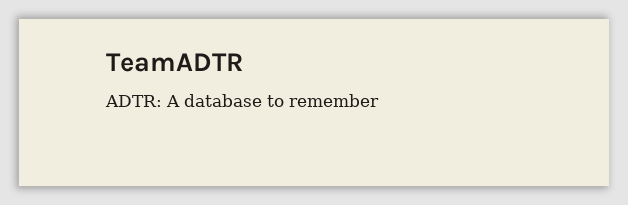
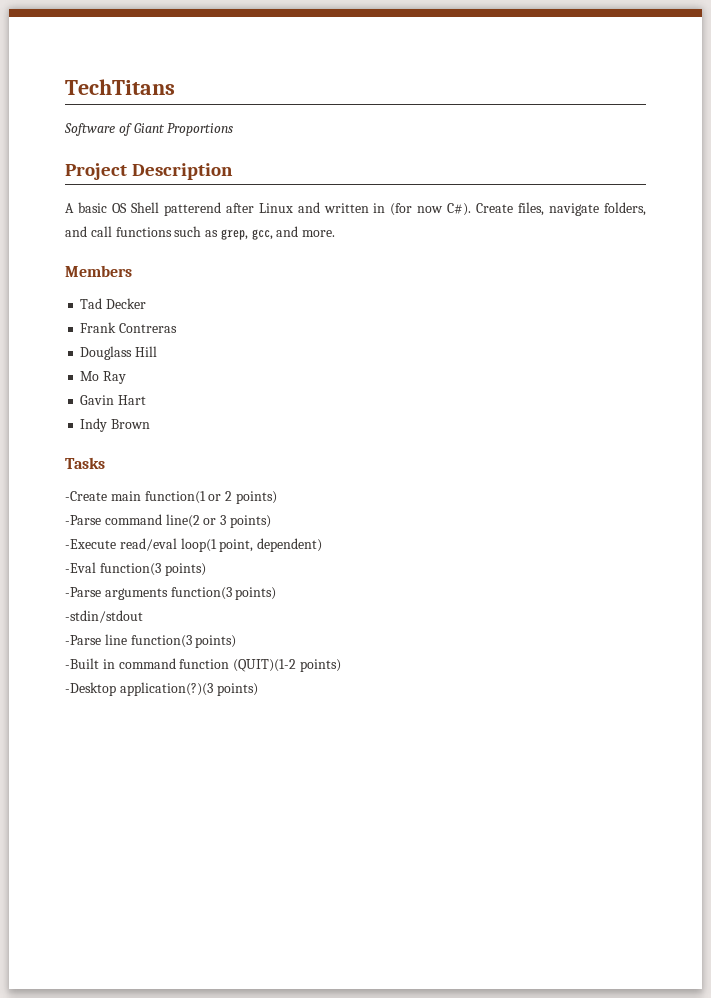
- TeamADTR
- ADTR: A database to remember
+ TechTitans
+ Software of Giant Proportions
+ Project Description
+ A basic OS Shell patterend after Linux and written in (for now C#). Create files, navigate folders, and call functions such as grep, gcc, and more.
+ Members
+ Tad Decker
+ Frank Contreras
+ Douglass Hill
+ Mo Ray
+ Gavin Hart
+ Indy Brown
+ Tasks
+ -Create main function(1 or 2 points)
+ -Parse command line(2 or 3 points)
+ -Execute read/eval loop(1 point, dependent)
+ -Eval function(3 points)
+ -Parse arguments function(3 points)
+ -stdin/stdout
+ -Parse line function(3 points)
+ -Built in command function (QUIT)(1-2 points)
+ -Desktop application(?)(3 points)

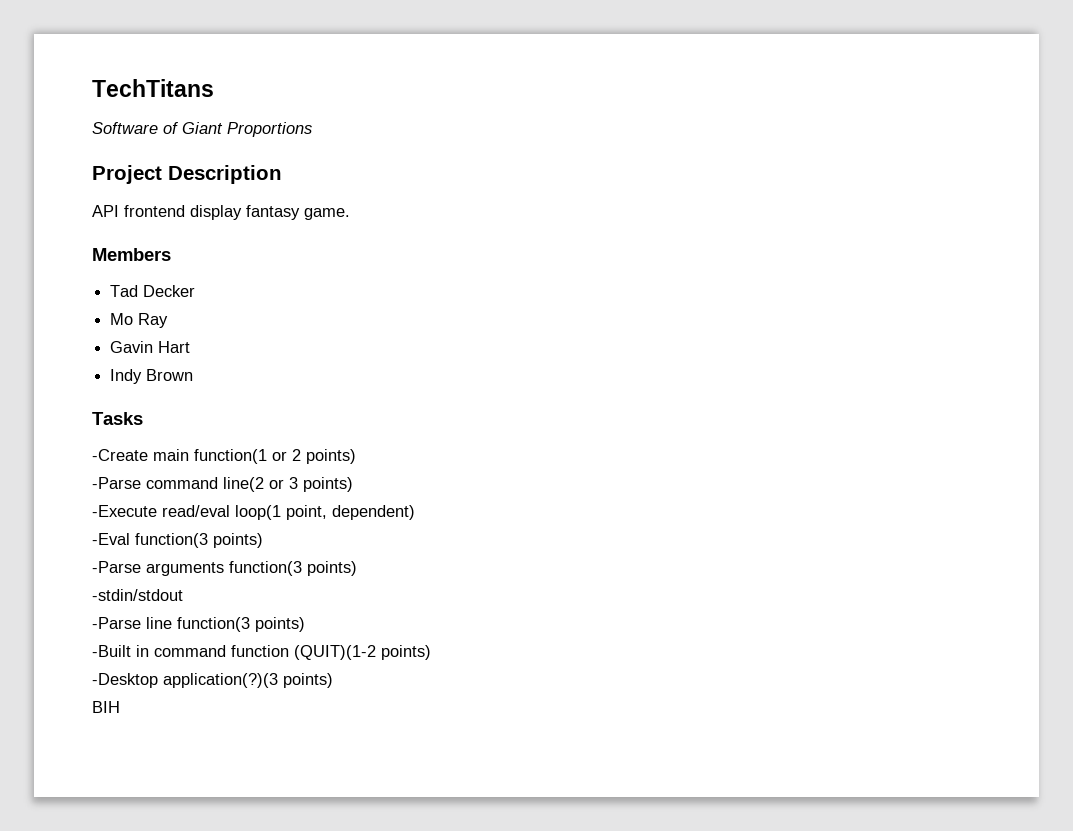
- A basic OS Shell patterend after Linux and written in (for now C#). Create files, navigate folders, and call functions such as grep, gcc, and more.
+ API frontend display fantasy game.
- Frank Contreras
- Douglass Hill
+ BIH

